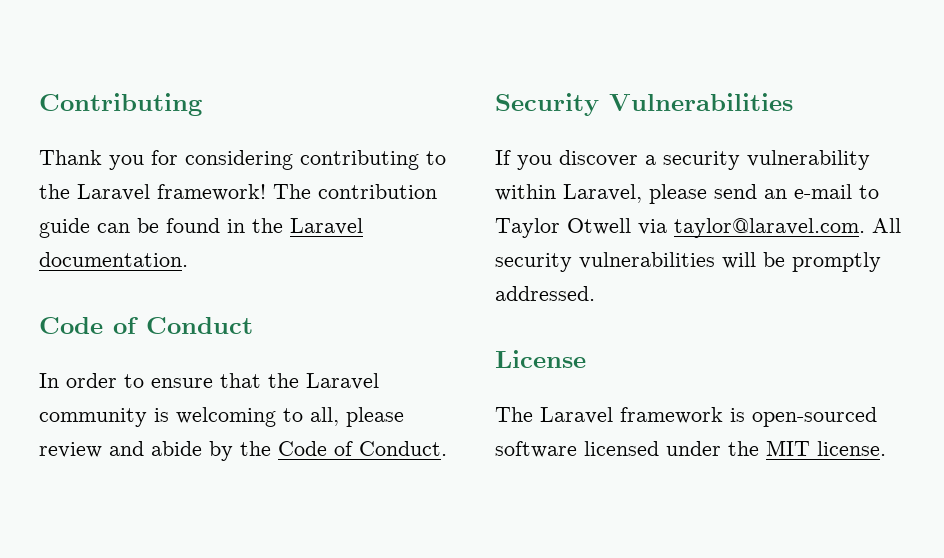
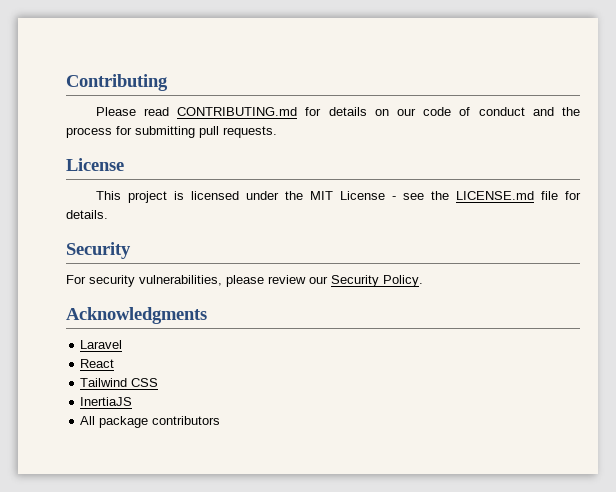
- Thank you for considering contributing to the Laravel framework! The contribution guide can be found in the Laravel documentation.
- Code of Conduct
- In order to ensure that the Laravel community is welcoming to all, please review and abide by the Code of Conduct.
- Security Vulnerabilities
- If you discover a security vulnerability within Laravel, please send an e-mail to Taylor Otwell via taylor@laravel.com. All security vulnerabilities will be promptly addressed.
+ Please read CONTRIBUTING.md for details on our code of conduct and the process for submitting pull requests.
  License
- The Laravel framework is open-sourced software licensed under the MIT license.
+ This project is licensed under the MIT License - see the LICENSE.md file for details.
+ Security
+ For security vulnerabilities, please review our Security Policy.
+ Acknowledgments
+ Laravel
+ React
+ Tailwind CSS
+ InertiaJS
+ All package contributors

